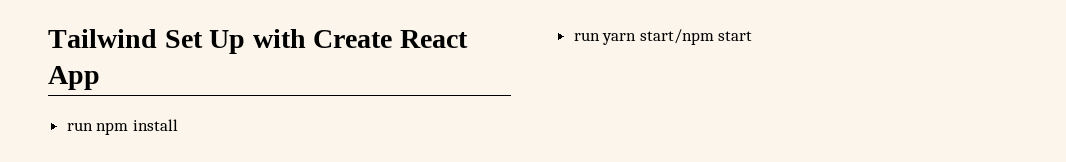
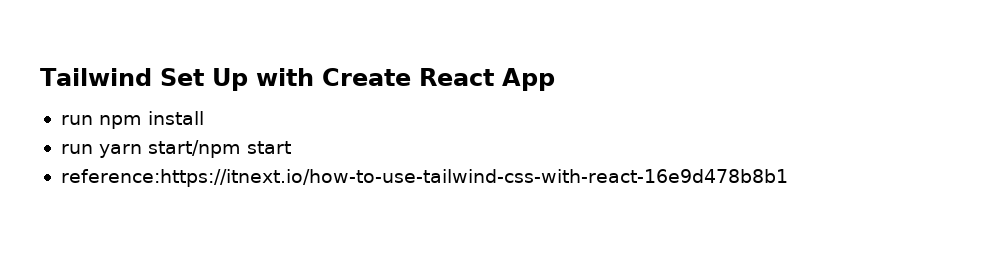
+ reference:https://itnext.io/how-to-use-tailwind-css-with-react-16e9d478b8b1

